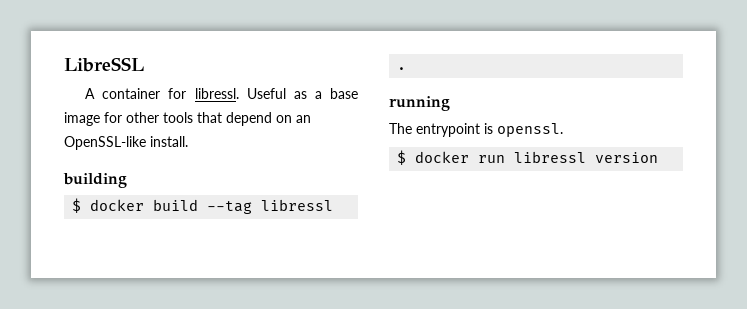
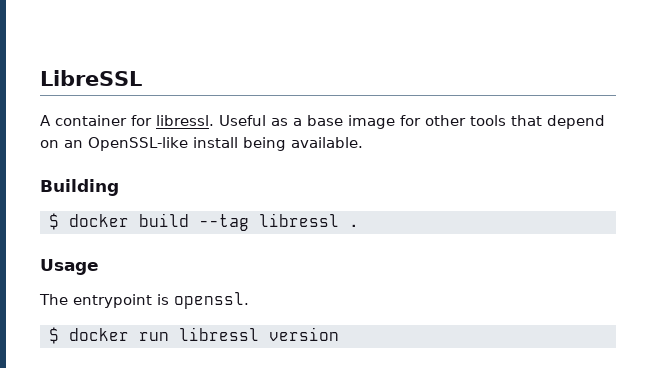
- Useful as a base image for other tools that depend on an OpenSSL-like install.
- building
+ Useful as a base image for other tools that depend on an OpenSSL-like install being available.
+ Building
- running
+ Usage

